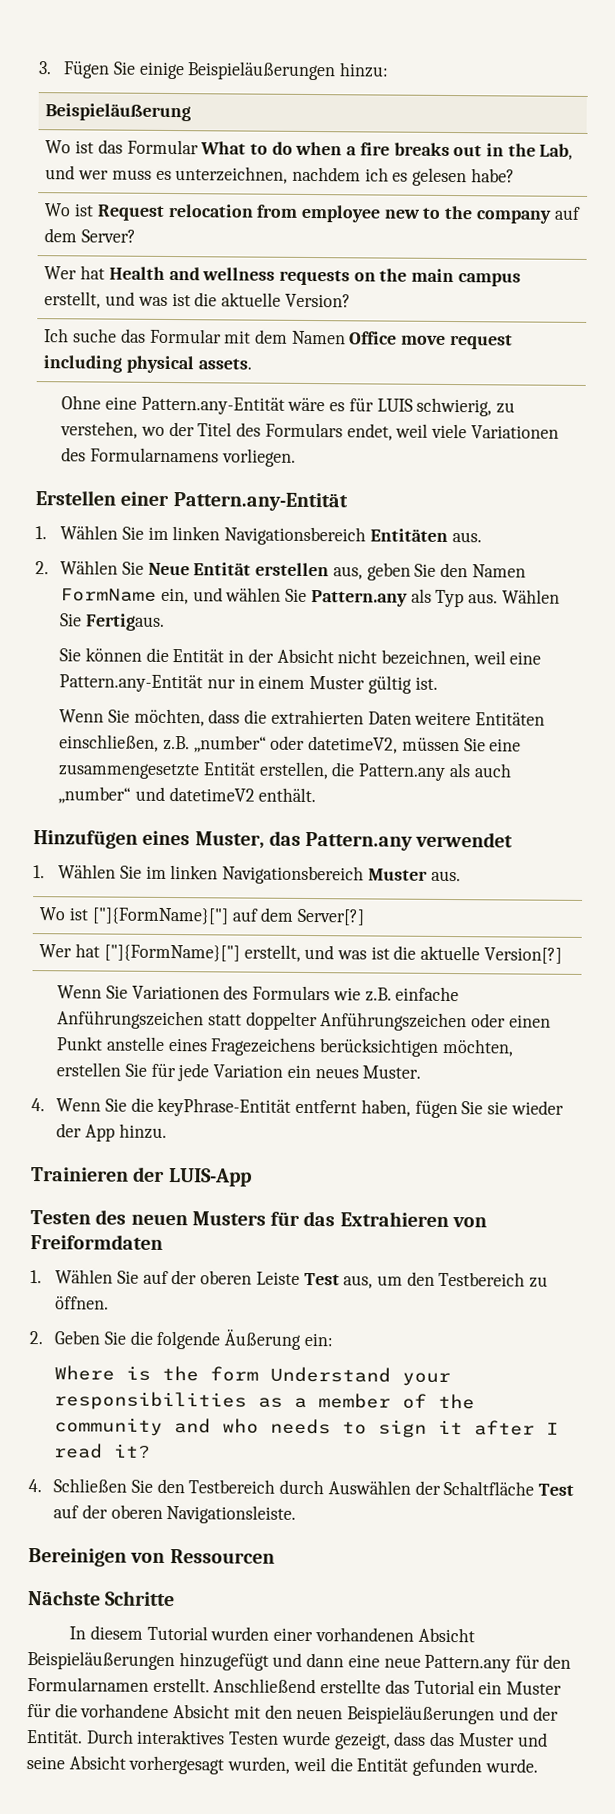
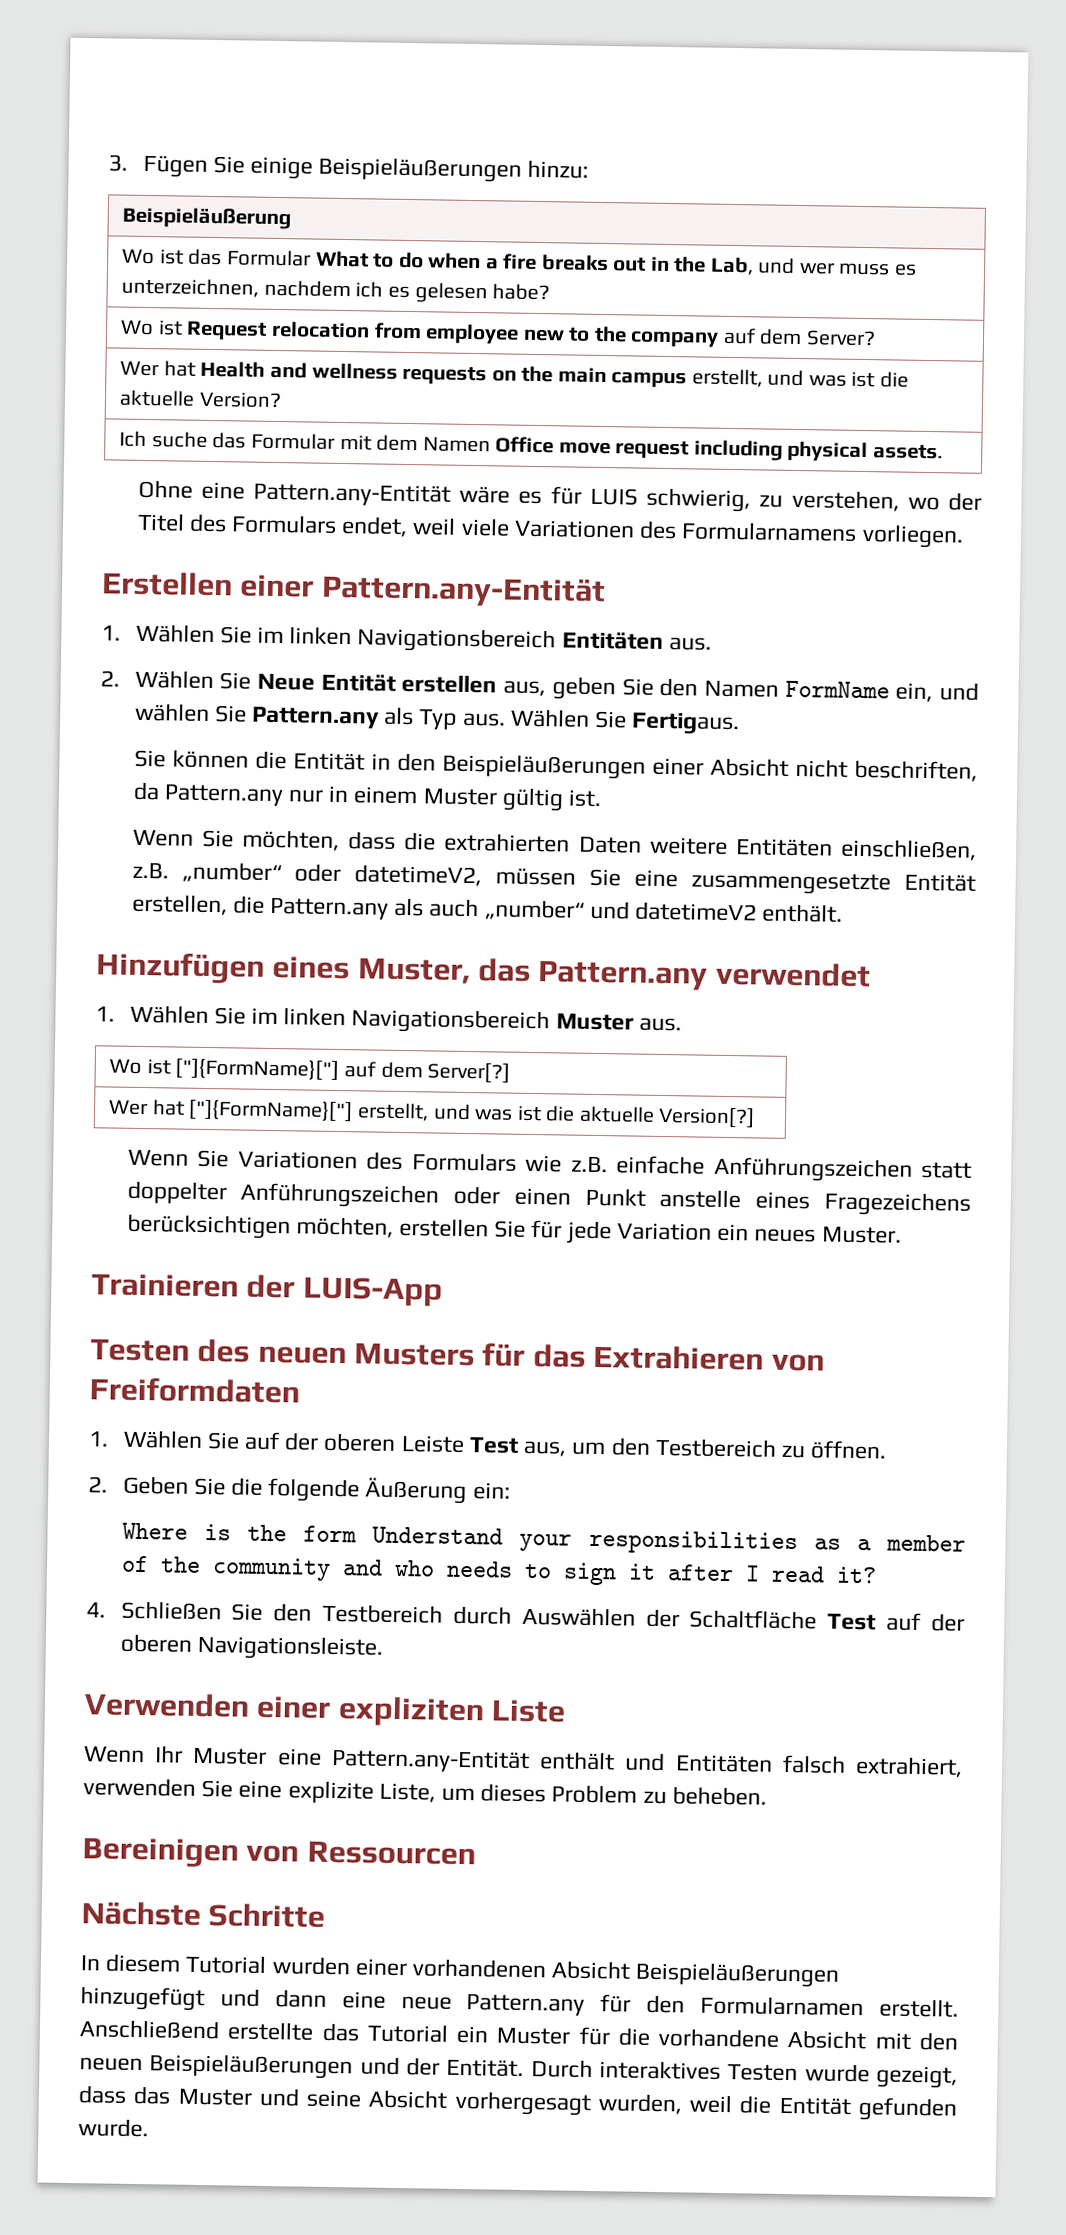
- Sie können die Entität in der Absicht nicht bezeichnen, weil eine Pattern.any-Entität nur in einem Muster gültig ist.
+ Sie können die Entität in den Beispieläußerungen einer Absicht nicht beschriften, da Pattern.any nur in einem Muster gültig ist.
- 4. Wenn Sie die keyPhrase-Entität entfernt haben, fügen Sie sie wieder der App hinzu.
+ Verwenden einer expliziten Liste
+ Wenn Ihr Muster eine Pattern.any-Entität enthält und Entitäten falsch extrahiert, verwenden Sie eine explizite Liste, um dieses Problem zu beheben.

